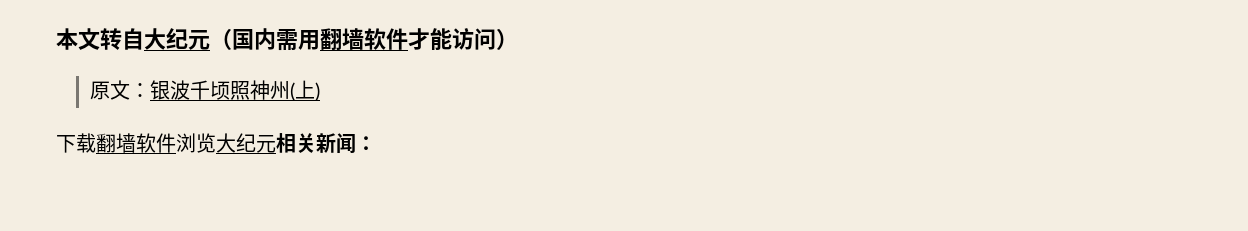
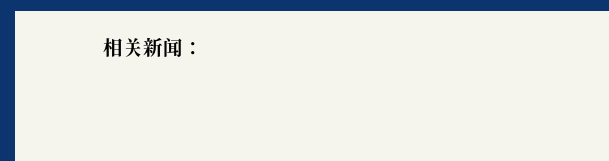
- 本文转自大纪元（国内需用翻墙软件才能访问）
- 原文：银波千顷照神州(上)
- 下载翻墙软件浏览大纪元相关新闻：
+ 相关新闻：

